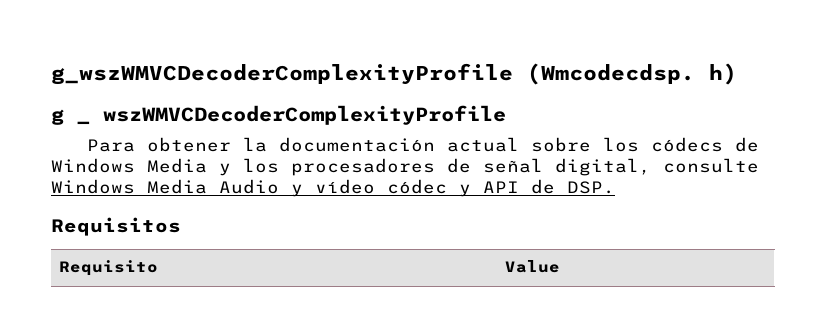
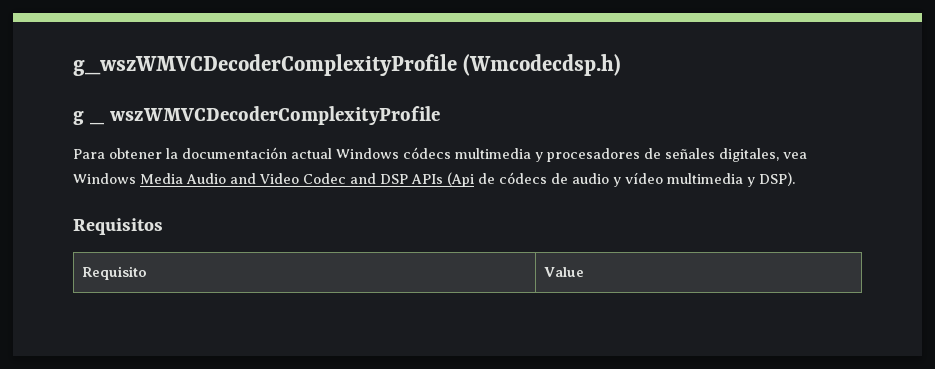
- g_wszWMVCDecoderComplexityProfile (Wmcodecdsp. h)
+ g_wszWMVCDecoderComplexityProfile (Wmcodecdsp.h)
- Para obtener la documentación actual sobre los códecs de Windows Media y los procesadores de señal digital, consulte Windows Media Audio y vídeo códec y API de DSP.
+ Para obtener la documentación actual Windows códecs multimedia y procesadores de señales digitales, vea Windows Media Audio and Video Codec and DSP APIs (Api de códecs de audio y vídeo multimedia y DSP).

